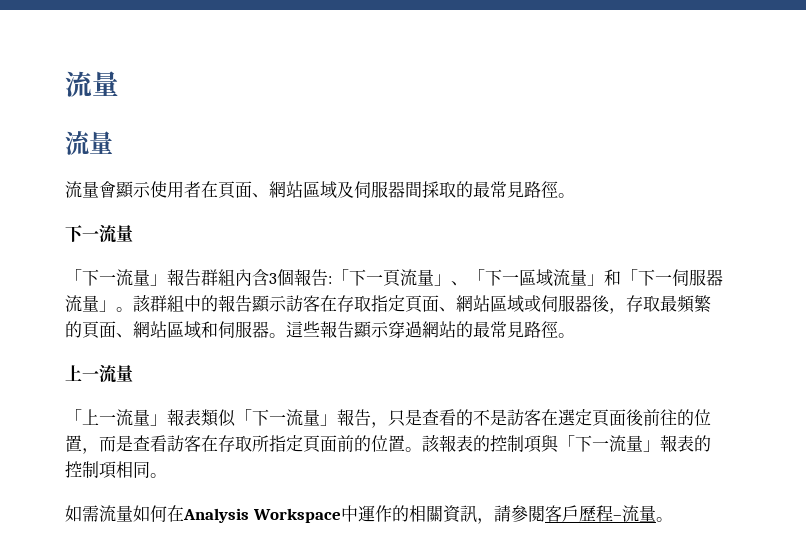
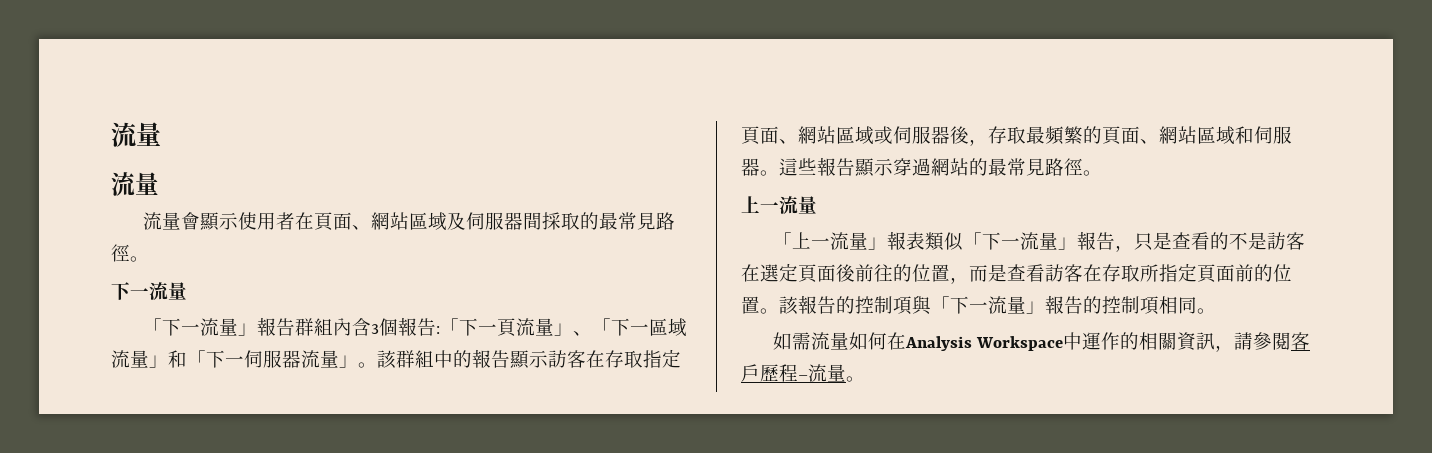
- 該報表的控制項與「下一流量」報表的控制項相同。
+ 該報告的控制項與「下一流量」報告的控制項相同。

